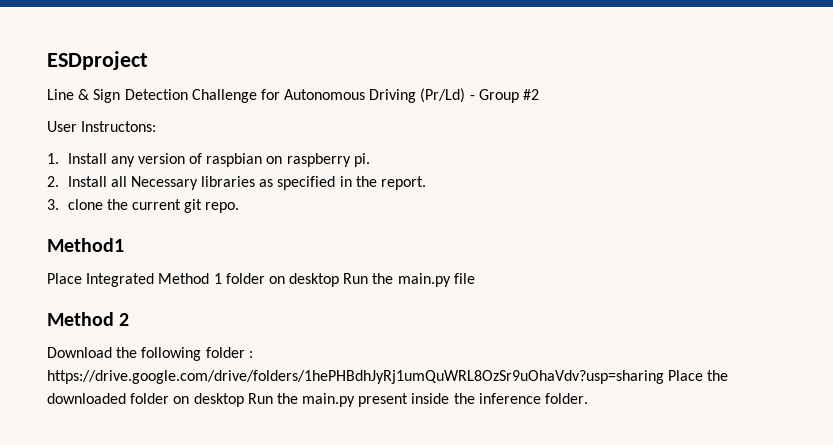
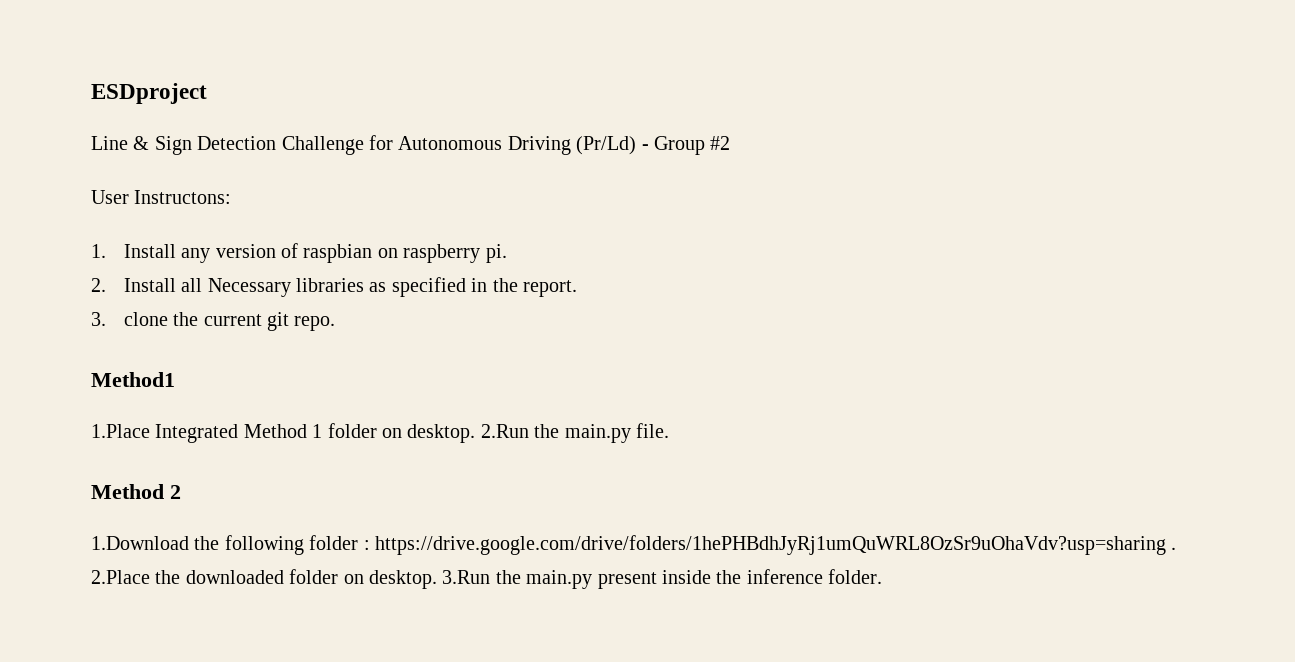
- Place Integrated Method 1 folder on desktop Run the main.py file
+ 1.Place Integrated Method 1 folder on desktop. 2.Run the main.py file.
- Download the following folder : https://drive.google.com/drive/folders/1hePHBdhJyRj1umQuWRL8OzSr9uOhaVdv?usp=sharing Place the downloaded folder on desktop Run the main.py present inside the inference folder.
+ 1.Download the following folder : https://drive.google.com/drive/folders/1hePHBdhJyRj1umQuWRL8OzSr9uOhaVdv?usp=sharing . 2.Place the downloaded folder on desktop. 3.Run the main.py present inside the inference folder.

